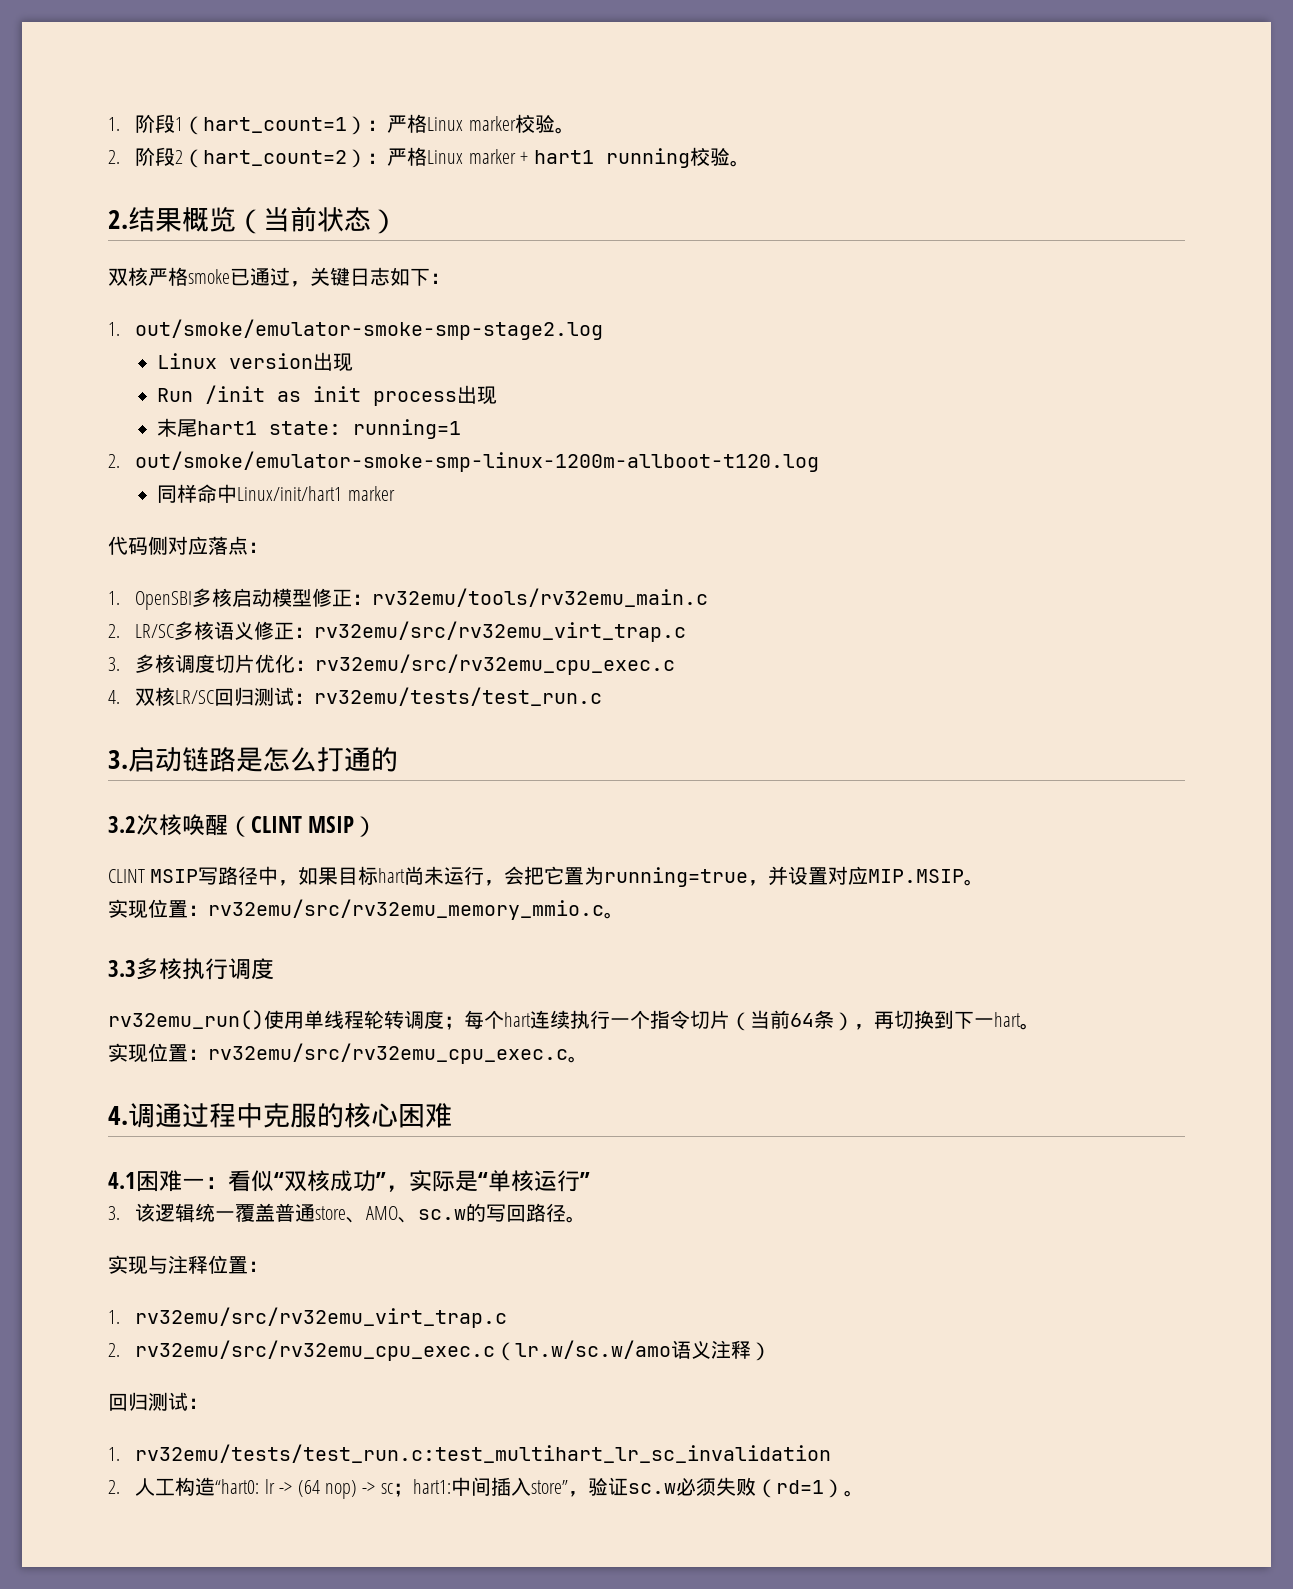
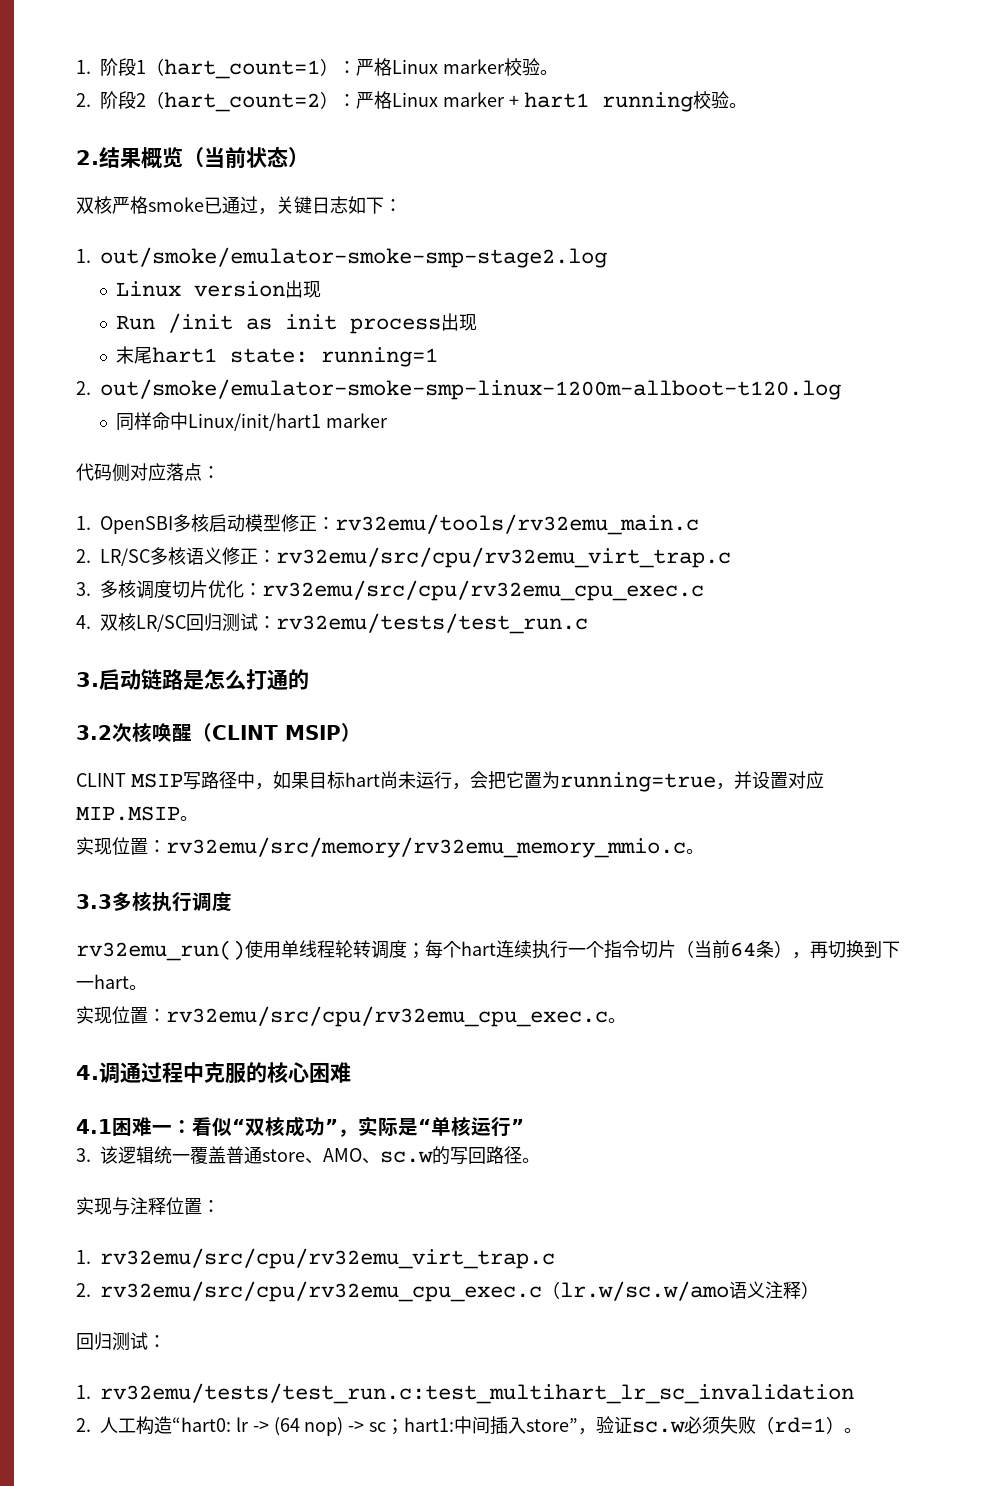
- 2. LR/SC多核语义修正：rv32emu/src/rv32emu_virt_trap.c
+ 2. LR/SC多核语义修正：rv32emu/src/cpu/rv32emu_virt_trap.c
- 3.多核调度切片优化：rv32emu/src/rv32emu_cpu_exec.c
+ 3.多核调度切片优化：rv32emu/src/cpu/rv32emu_cpu_exec.c
- 实现位置：rv32emu/src/rv32emu_memory_mmio.c。
+ 实现位置：rv32emu/src/memory/rv32emu_memory_mmio.c。
- 实现位置：rv32emu/src/rv32emu_cpu_exec.c。
+ 实现位置：rv32emu/src/cpu/rv32emu_cpu_exec.c。
- 1. rv32emu/src/rv32emu_virt_trap.c
- 2. rv32emu/src/rv32emu_cpu_exec.c（lr.w/sc.w/amo语义注释）
+ 1. rv32emu/src/cpu/rv32emu_virt_trap.c
+ 2. rv32emu/src/cpu/rv32emu_cpu_exec.c（lr.w/sc.w/amo语义注释）

